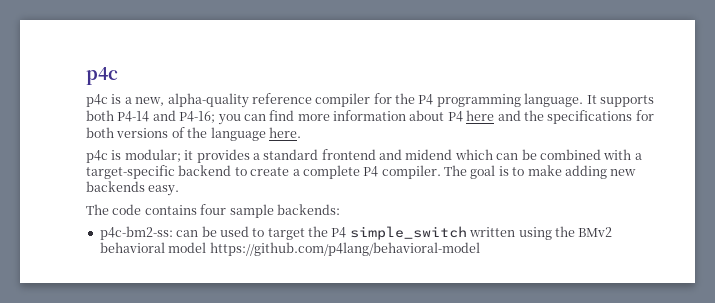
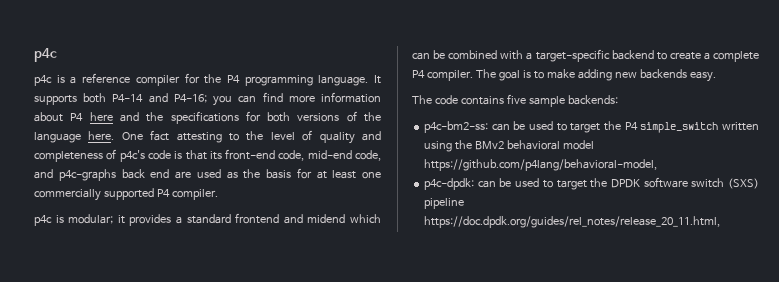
- p4c is a new, alpha-quality reference compiler for the P4 programming language.
+ p4c is a reference compiler for the P4 programming language.
+ One fact attesting to the level of quality and completeness of p4c's code is that its front-end code, mid-end code, and p4c-graphs back end are used as the basis for at least one commercially supported P4 compiler.
- The code contains four sample backends:
+ The code contains five sample backends:
- p4c-bm2-ss: can be used to target the P4 simple_switch written using the BMv2 behavioral model https://github.com/p4lang/behavioral-model
+ p4c-bm2-ss: can be used to target the P4 simple_switch written using the BMv2 behavioral model https://github.com/p4lang/behavioral-model,
+ p4c-dpdk: can be used to target the DPDK software switch (SXS) pipeline https://doc.dpdk.org/guides/rel_notes/release_20_11.html,

